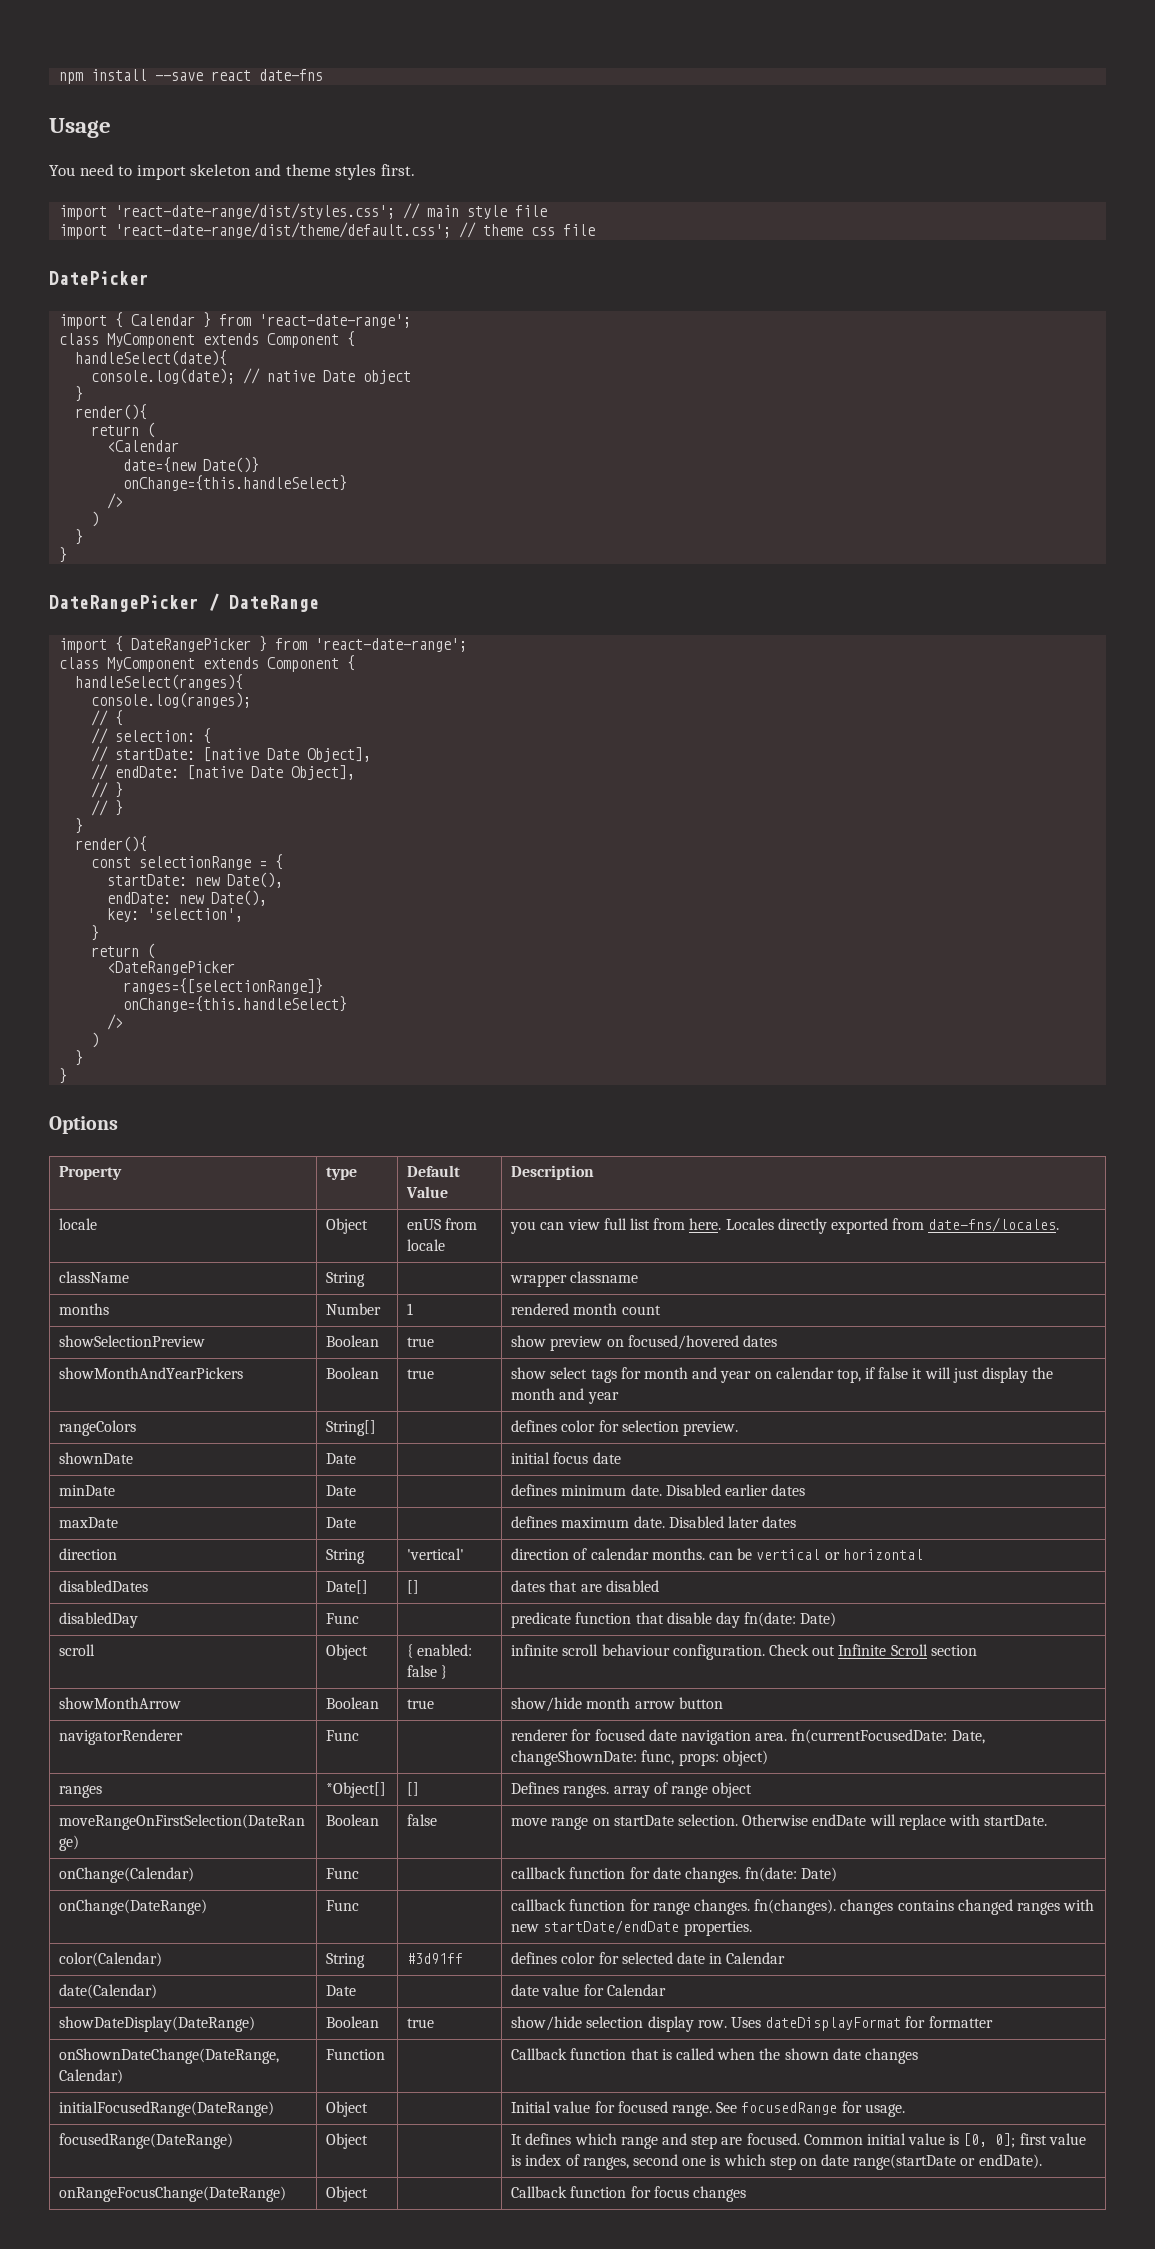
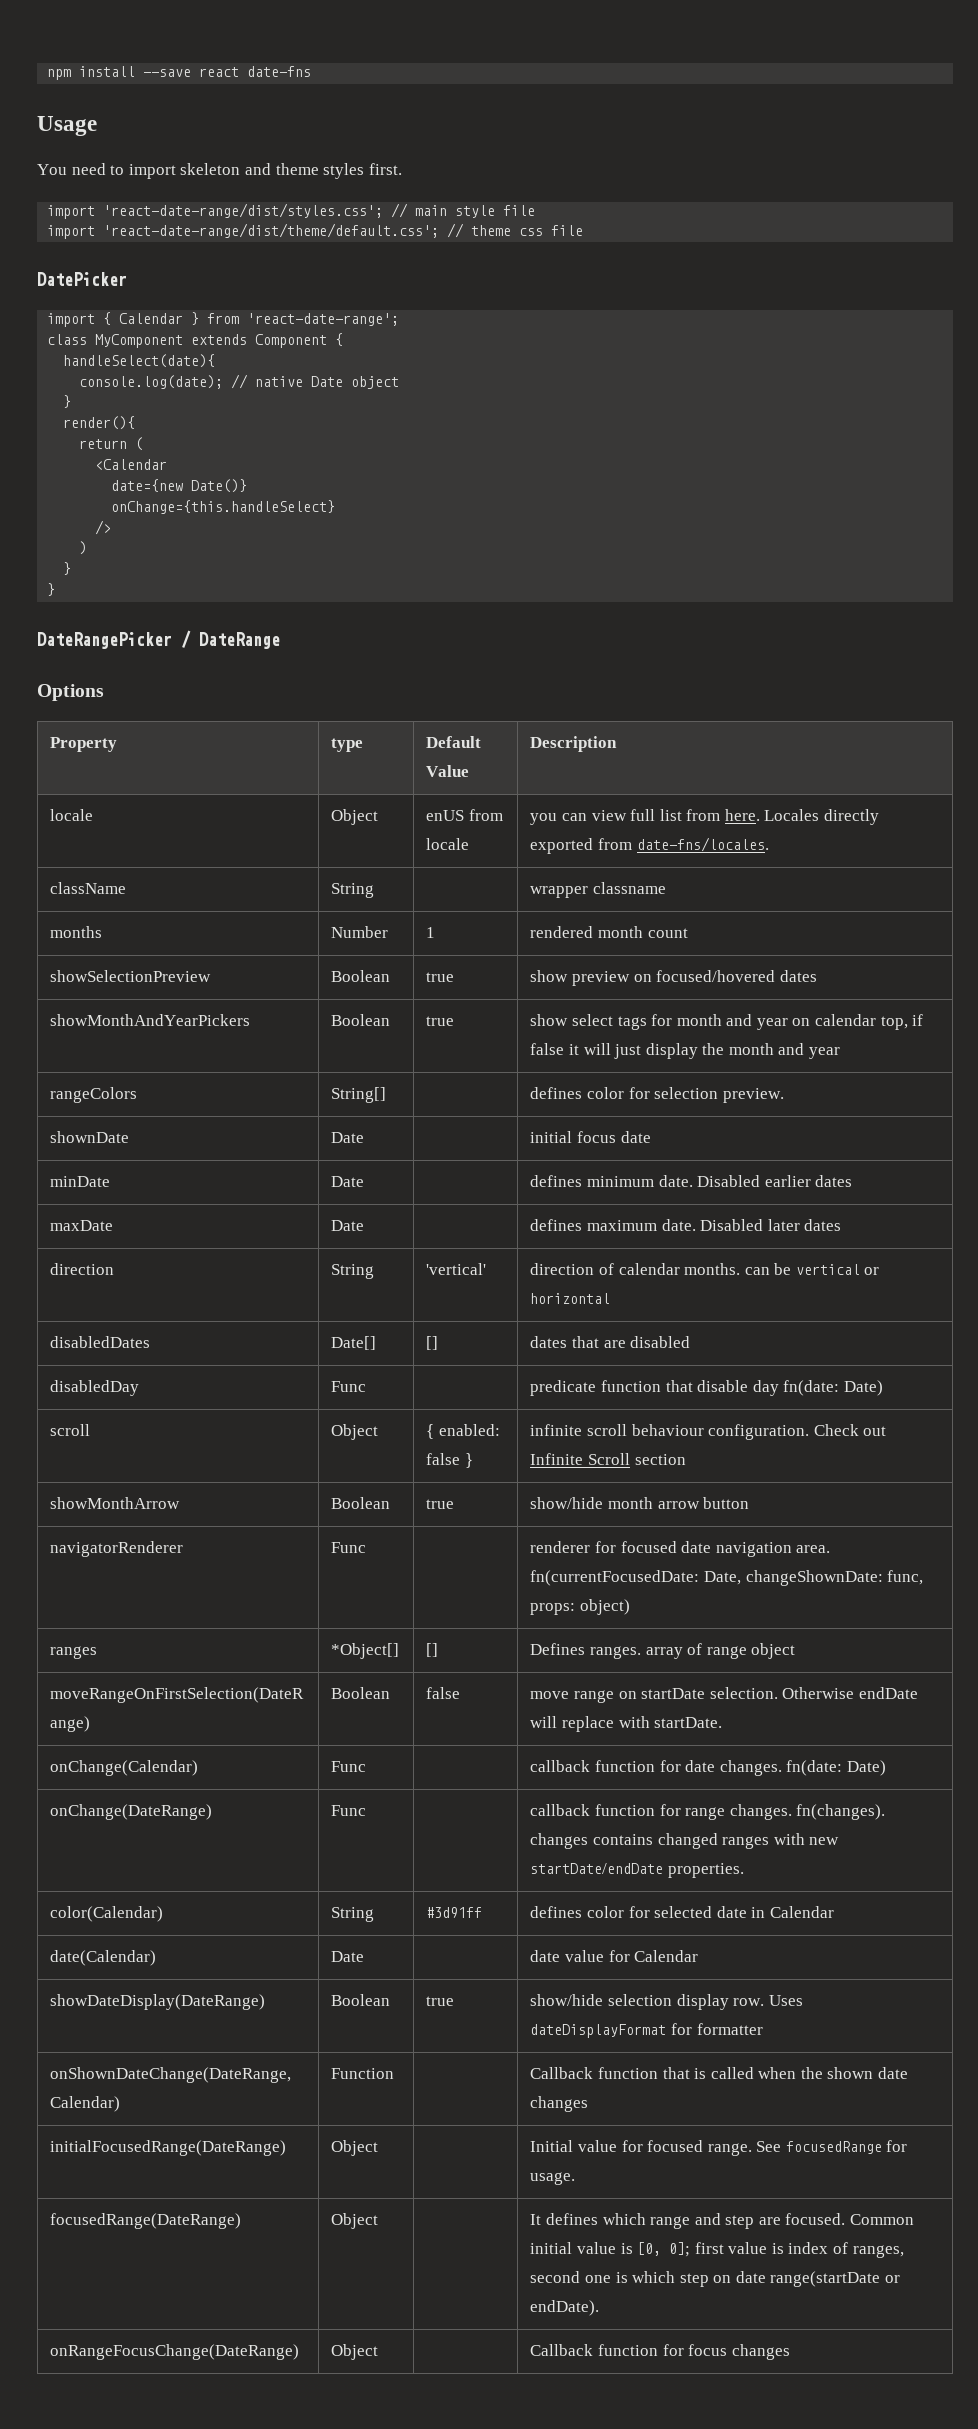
- import { DateRangePicker } from 'react-date-range';
- class MyComponent extends Component {
- handleSelect(ranges){
- console.log(ranges);
- // {
- // selection: {
- // startDate: [native Date Object],
- // endDate: [native Date Object],
- // }
- // }
- }
- render(){
- const selectionRange = {
- startDate: new Date(),
- endDate: new Date(),
- key: 'selection',
- }
- return (
- <DateRangePicker
- ranges={[selectionRange]}
- onChange={this.handleSelect}
- />
- )
- }
- }

